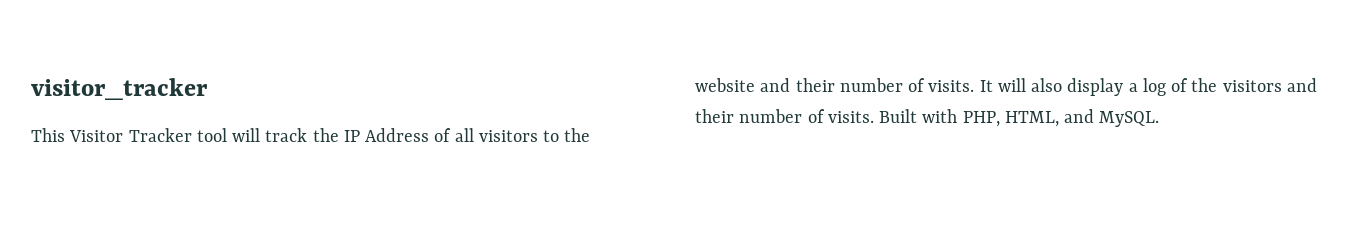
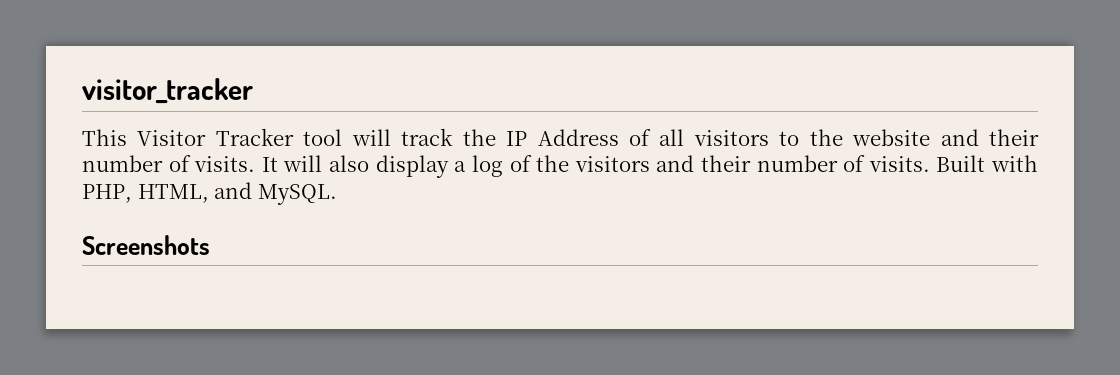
+ Screenshots

